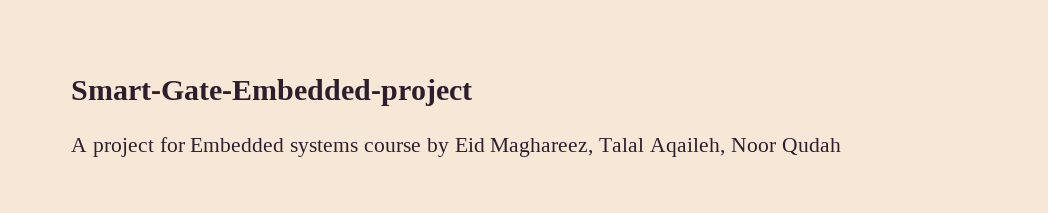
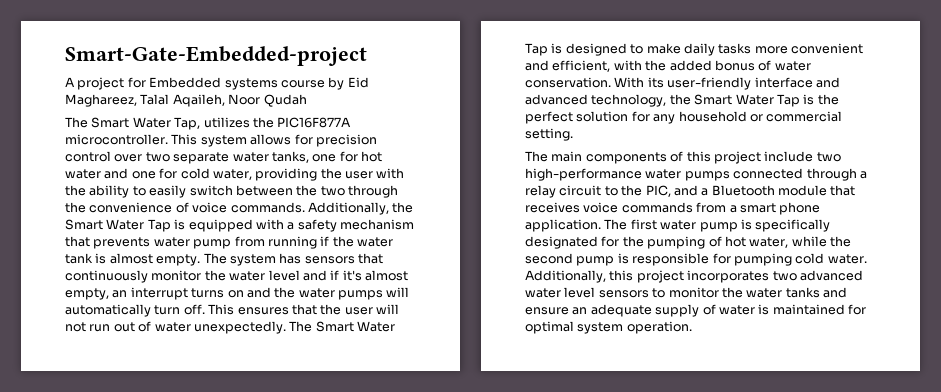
+ The Smart Water Tap, utilizes the PIC16F877A microcontroller. This system allows for precision control over two separate water tanks, one for hot water and one for cold water, providing the user with the ability to easily switch between the two through the convenience of voice commands. Additionally, the Smart Water Tap is equipped with a safety mechanism that prevents water pump from running if the water tank is almost empty. The system has sensors that continuously monitor the water level and if it's almost empty, an interrupt turns on and the water pumps will automatically turn off. This ensures that the user will not run out of water unexpectedly. The Smart Water Tap is designed to make daily tasks more convenient and efficient, with the added bonus of water conservation. With its user-friendly interface and advanced technology, the Smart Water Tap is the perfect solution for any household or commercial setting.
+ The main components of this project include two high-performance water pumps connected through a relay circuit to the PIC, and a Bluetooth module that receives voice commands from a smart phone application. The first water pump is specifically designated for the pumping of hot water, while the second pump is responsible for pumping cold water. Additionally, this project incorporates two advanced water level sensors to monitor the water tanks and ensure an adequate supply of water is maintained for optimal system operation.

